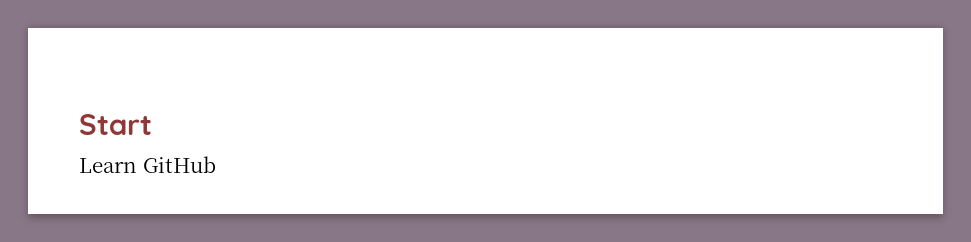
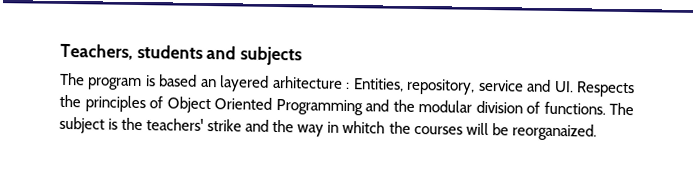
- Start
- Learn GitHub
+ Teachers, students and subjects
+ The program is based an layered arhitecture : Entities, repository, service and UI. Respects the principles of Object Oriented Programming and the modular division of functions. The subject is the teachers' strike and the way in whitch the courses will be reorganaized.

